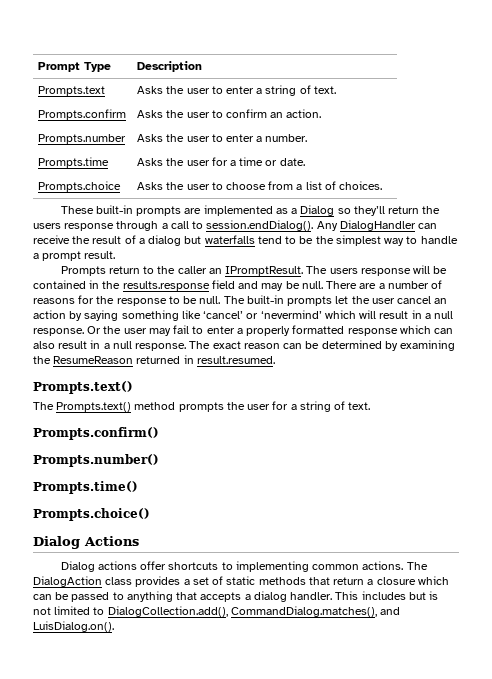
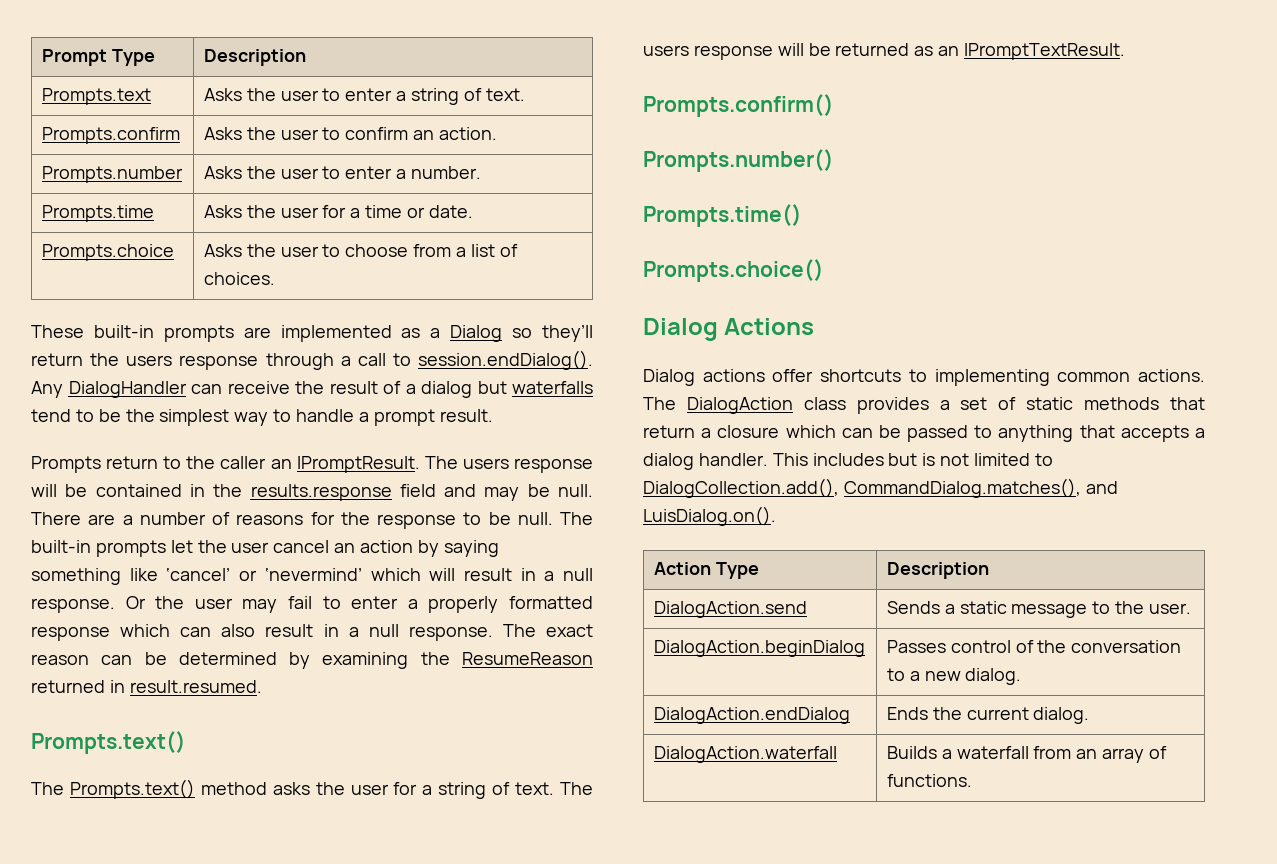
- The Prompts.text() method prompts the user for a string of text.
+ The Prompts.text() method asks the user for a string of text. The users response will be returned as an IPromptTextResult.
+ Action Type | Description
+ DialogAction.send | Sends a static message to the user.
+ DialogAction.beginDialog | Passes control of the conversation to a new dialog.
+ DialogAction.endDialog | Ends the current dialog.
+ DialogAction.waterfall | Builds a waterfall from an array of functions.

